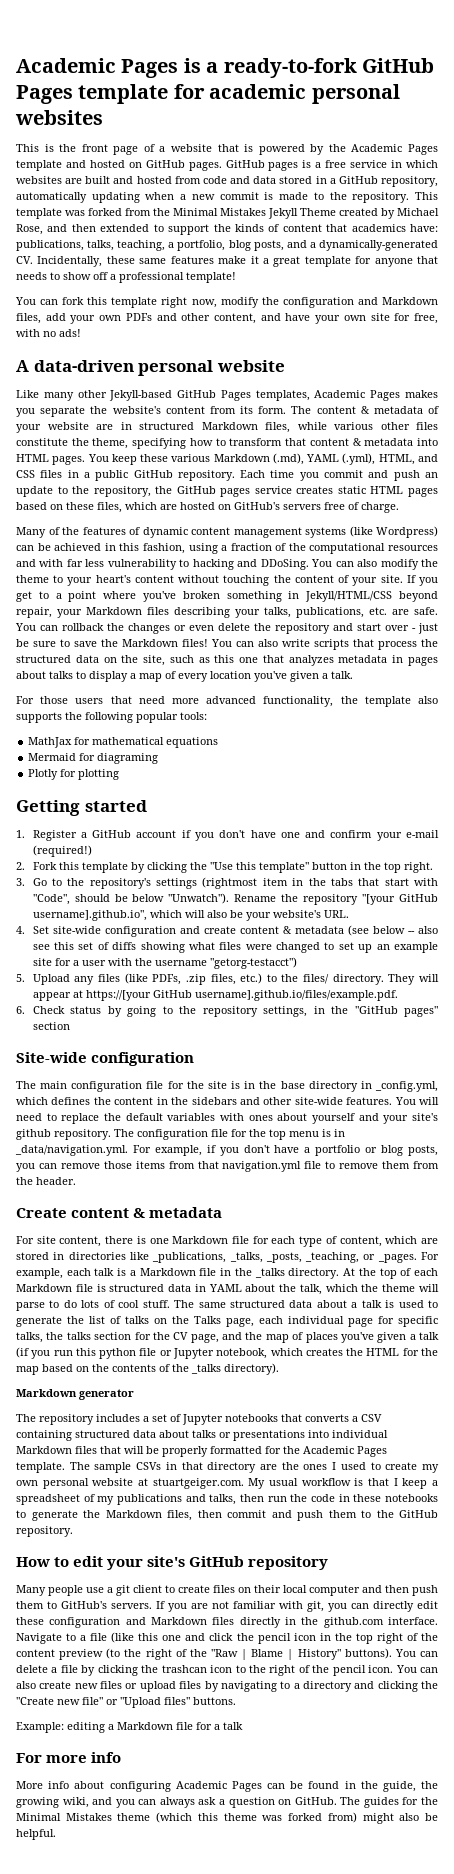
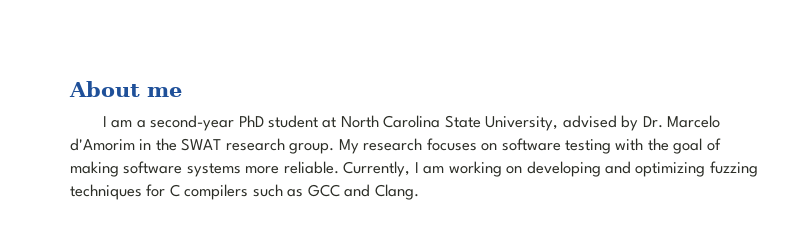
- Academic Pages is a ready-to-fork GitHub Pages template for academic personal websites
- This is the front page of a website that is powered by the Academic Pages template and hosted on GitHub pages. GitHub pages is a free service in which websites are built and hosted from code and data stored in a GitHub repository, automatically updating when a new commit is made to the repository. This template was forked from the Minimal Mistakes Jekyll Theme created by Michael Rose, and then extended to support the kinds of content that academics have: publications, talks, teaching, a portfolio, blog posts, and a dynamically-generated CV. Incidentally, these same features make it a great template for anyone that needs to show off a professional template!
- You can fork this template right now, modify the configuration and Markdown files, add your own PDFs and other content, and have your own site for free, with no ads!
- A data-driven personal website
- Like many other Jekyll-based GitHub Pages templates, Academic Pages makes you separate the website's content from its form. The content & metadata of your website are in structured Markdown files, while various other files constitute the theme, specifying how to transform that content & metadata into HTML pages. You keep these various Markdown (.md), YAML (.yml), HTML, and CSS files in a public GitHub repository. Each time you commit and push an update to the repository, the GitHub pages service creates static HTML pages based on these files, which are hosted on GitHub's servers free of charge.
- Many of the features of dynamic content management systems (like Wordpress) can be achieved in this fashion, using a fraction of the computational resources and with far less vulnerability to hacking and DDoSing. You can also modify the theme to your heart's content without touching the content of your site. If you get to a point where you've broken something in Jekyll/HTML/CSS beyond repair, your Markdown files describing your talks, publications, etc. are safe. You can rollback the changes or even delete the repository and start over - just be sure to save the Markdown files! You can also write scripts that process the structured data on the site, such as this one that analyzes metadata in pages about talks to display a map of every location you've given a talk.
- For those users that need more advanced functionality, the template also supports the following popular tools:
- MathJax for mathematical equations
- Mermaid for diagraming
- Plotly for plotting
- Getting started
- 1. Register a GitHub account if you don't have one and confirm your e-mail (required!)
- 2. Fork this template by clicking the "Use this template" button in the top right.
- 3. Go to the repository's settings (rightmost item in the tabs that start with "Code", should be below "Unwatch"). Rename the repository "[your GitHub username].github.io", which will also be your website's URL.
- 4. Set site-wide configuration and create content & metadata (see below -- also see this set of diffs showing what files were changed to set up an example site for a user with the username "getorg-testacct")
- 5. Upload any files (like PDFs, .zip files, etc.) to the files/ directory. They will appear at https://[your GitHub username].github.io/files/example.pdf.
- 6. Check status by going to the repository settings, in the "GitHub pages" section
- Site-wide configuration
- The main configuration file for the site is in the base directory in _config.yml, which defines the content in the sidebars and other site-wide features. You will need to replace the default variables with ones about yourself and your site's github repository. The configuration file for the top menu is in _data/navigation.yml. For example, if you don't have a portfolio or blog posts, you can remove those items from that navigation.yml file to remove them from the header.
- Create content & metadata
- For site content, there is one Markdown file for each type of content, which are stored in directories like _publications, _talks, _posts, _teaching, or _pages. For example, each talk is a Markdown file in the _talks directory. At the top of each Markdown file is structured data in YAML about the talk, which the theme will parse to do lots of cool stuff. The same structured data about a talk is used to generate the list of talks on the Talks page, each individual page for specific talks, the talks section for the CV page, and the map of places you've given a talk (if you run this python file or Jupyter notebook, which creates the HTML for the map based on the contents of the _talks directory).
- Markdown generator
- The repository includes a set of Jupyter notebooks that converts a CSV containing structured data about talks or presentations into individual Markdown files that will be properly formatted for the Academic Pages template. The sample CSVs in that directory are the ones I used to create my own personal website at stuartgeiger.com. My usual workflow is that I keep a spreadsheet of my publications and talks, then run the code in these notebooks to generate the Markdown files, then commit and push them to the GitHub repository.
- How to edit your site's GitHub repository
- Many people use a git client to create files on their local computer and then push them to GitHub's servers. If you are not familiar with git, you can directly edit these configuration and Markdown files directly in the github.com interface. Navigate to a file (like this one and click the pencil icon in the top right of the content preview (to the right of the "Raw | Blame | History" buttons). You can delete a file by clicking the trashcan icon to the right of the pencil icon. You can also create new files or upload files by navigating to a directory and clicking the "Create new file" or "Upload files" buttons.
- Example: editing a Markdown file for a talk
- For more info
- More info about configuring Academic Pages can be found in the guide, the growing wiki, and you can always ask a question on GitHub. The guides for the Minimal Mistakes theme (which this theme was forked from) might also be helpful.
+ About me
+ I am a second-year PhD student at North Carolina State University, advised by Dr. Marcelo d'Amorim in the SWAT research group. My research focuses on software testing with the goal of making software systems more reliable. Currently, I am working on developing and optimizing fuzzing techniques for C compilers such as GCC and Clang.

